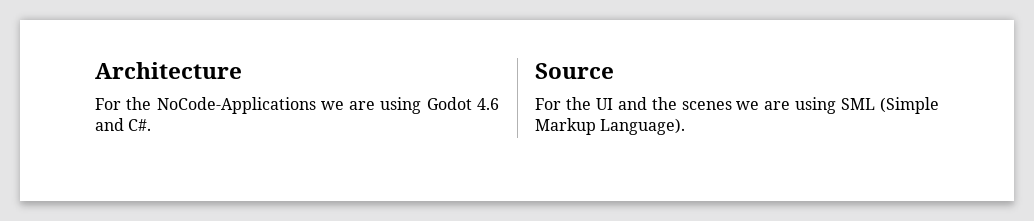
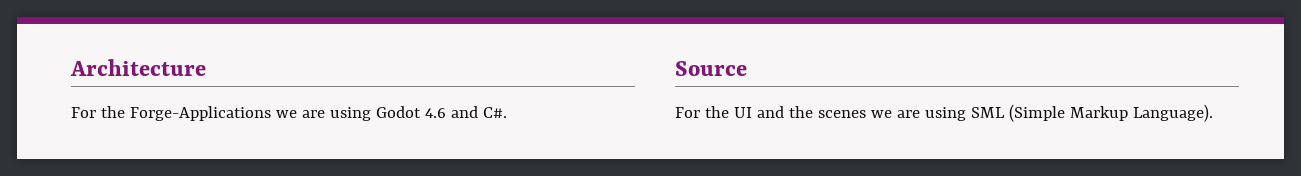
- For the NoCode-Applications we are using Godot 4.6 and C#.
+ For the Forge-Applications we are using Godot 4.6 and C#.

